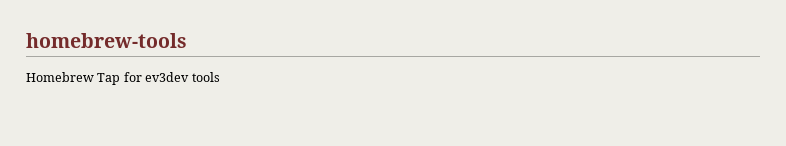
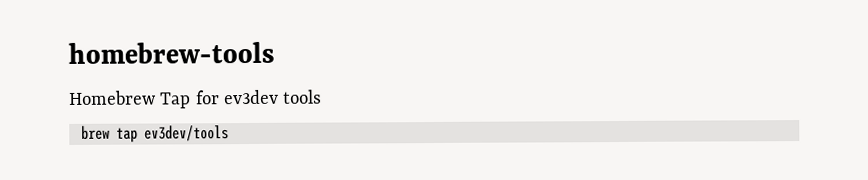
+ brew tap ev3dev/tools

